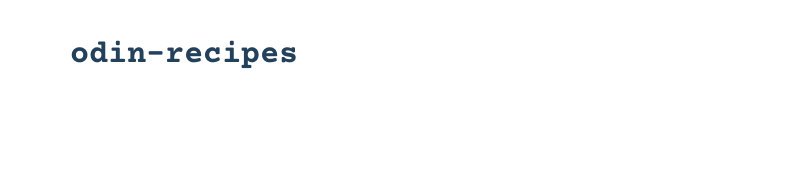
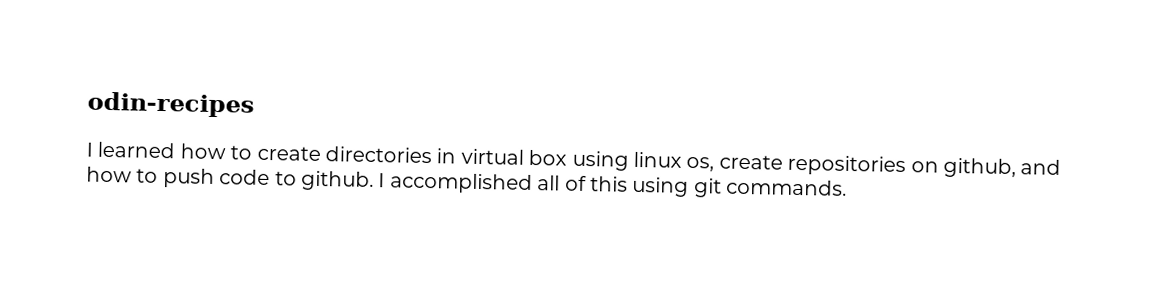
+ I learned how to create directories in virtual box using linux os, create repositories on github, and how to push code to github. I accomplished all of this using git commands.

